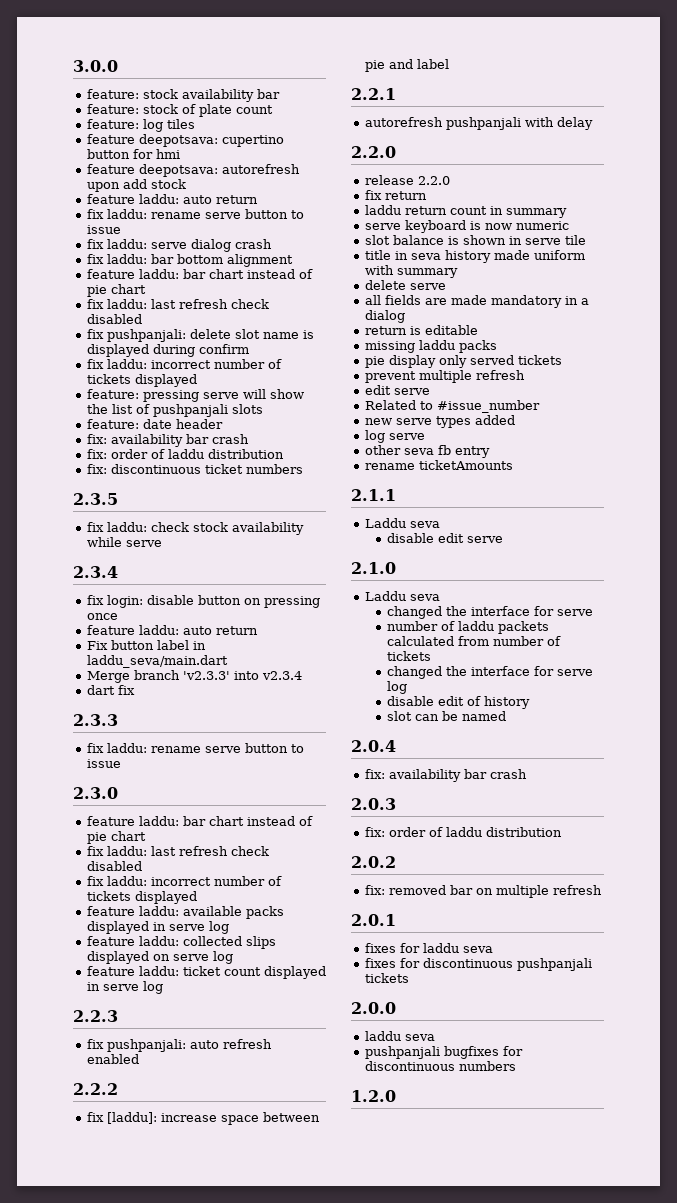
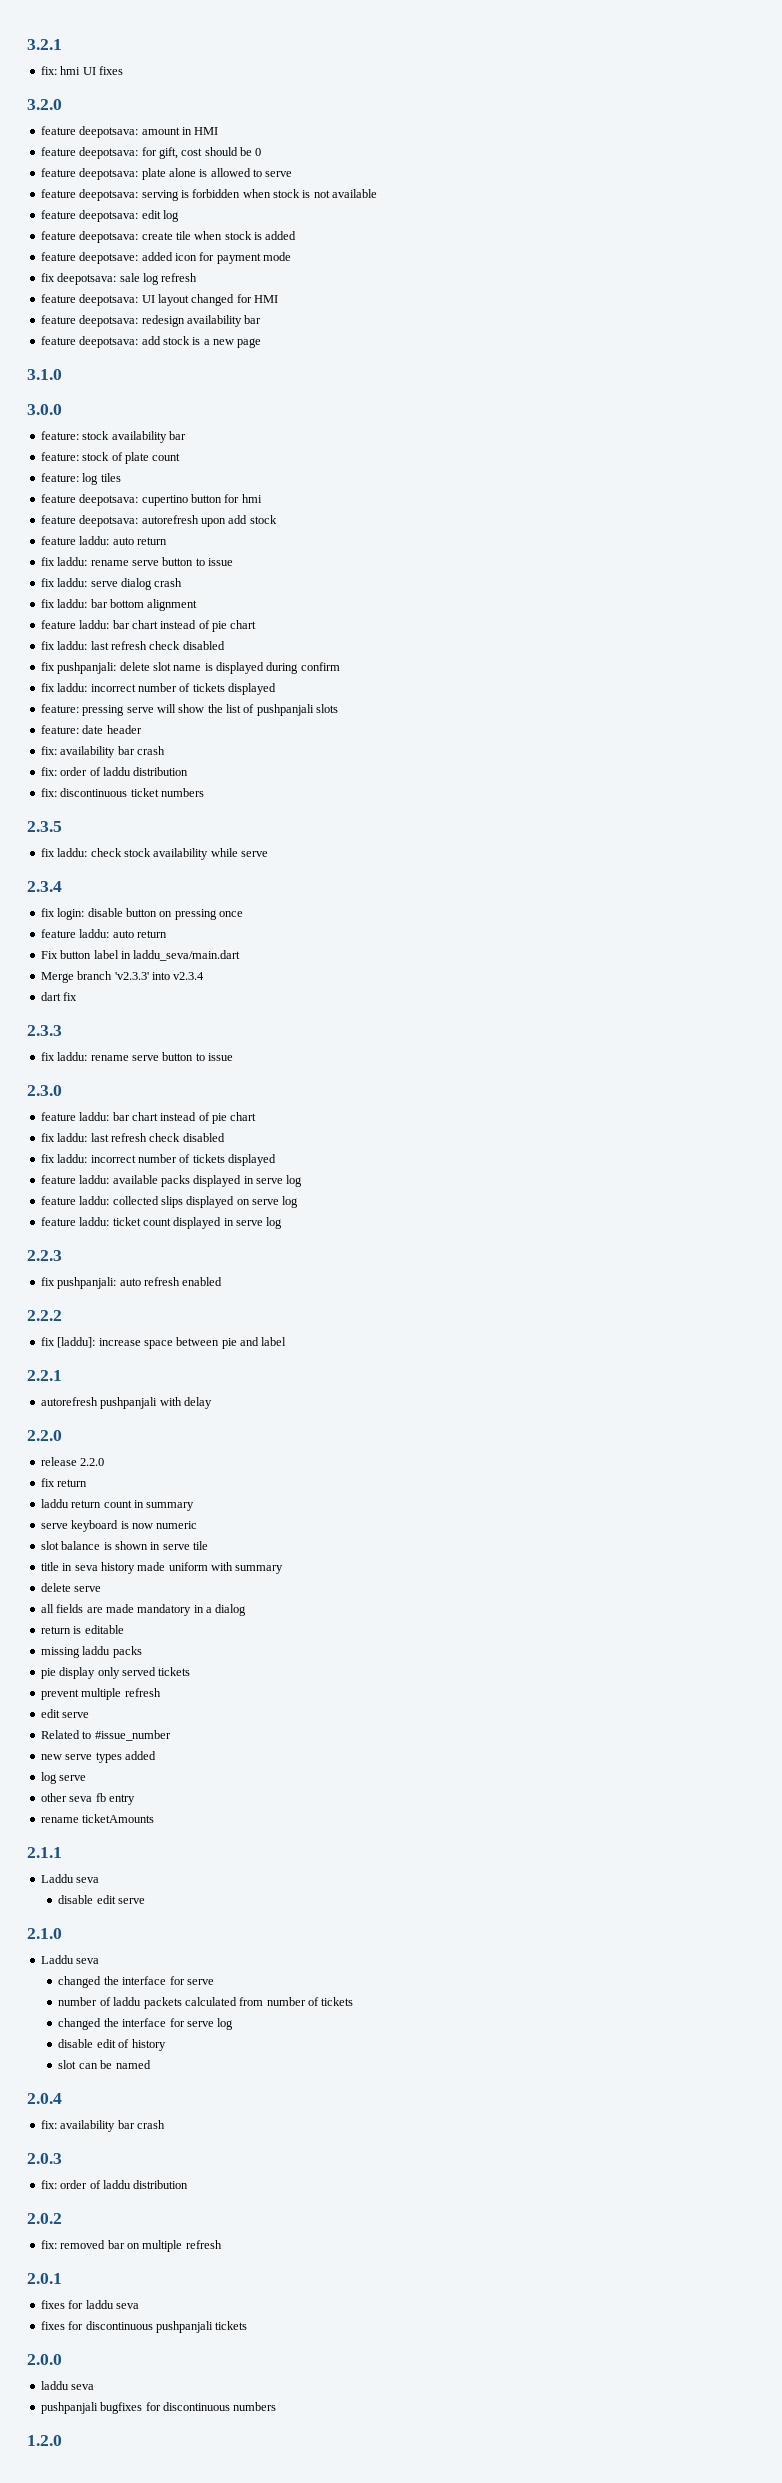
+ 3.2.1
+ fix: hmi UI fixes
+ 3.2.0
+ feature deepotsava: amount in HMI
+ feature deepotsava: for gift, cost should be 0
+ feature deepotsava: plate alone is allowed to serve
+ feature deepotsava: serving is forbidden when stock is not available
+ feature deepotsava: edit log
+ feature deepotsava: create tile when stock is added
+ feature deepotsave: added icon for payment mode
+ fix deepotsava: sale log refresh
+ feature deepotsava: UI layout changed for HMI
+ feature deepotsava: redesign availability bar
+ feature deepotsava: add stock is a new page
+ 3.1.0

